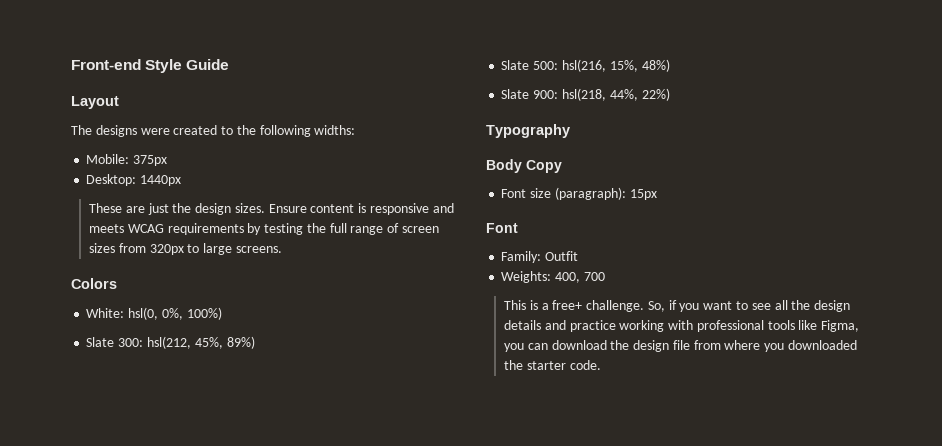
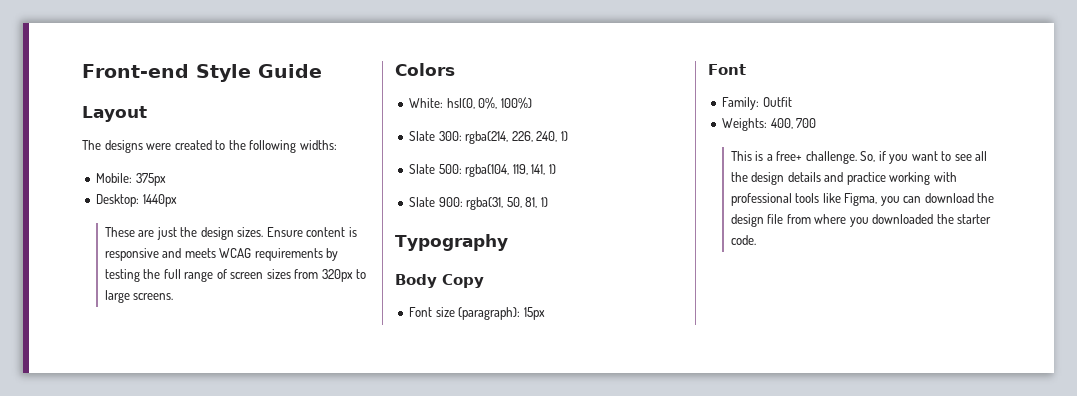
- Slate 300: hsl(212, 45%, 89%)
- Slate 500: hsl(216, 15%, 48%)
- Slate 900: hsl(218, 44%, 22%)
+ Slate 300: rgba(214, 226, 240, 1)
+ Slate 500: rgba(104, 119, 141, 1)
+ Slate 900: rgba(31, 50, 81, 1)

